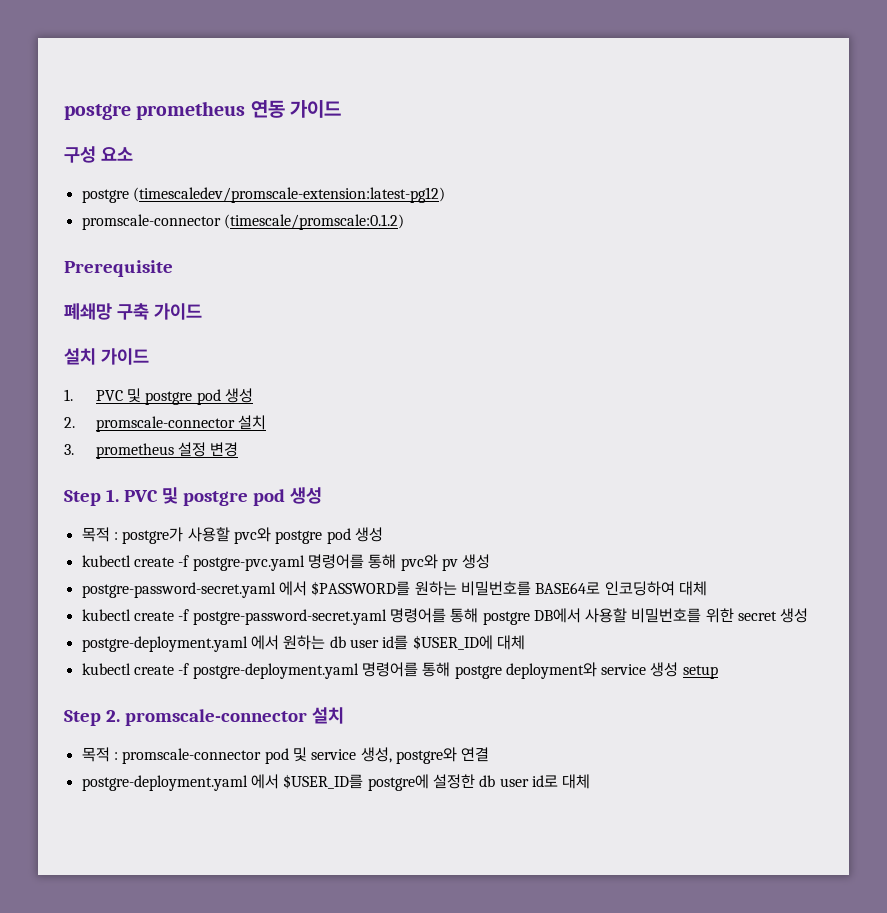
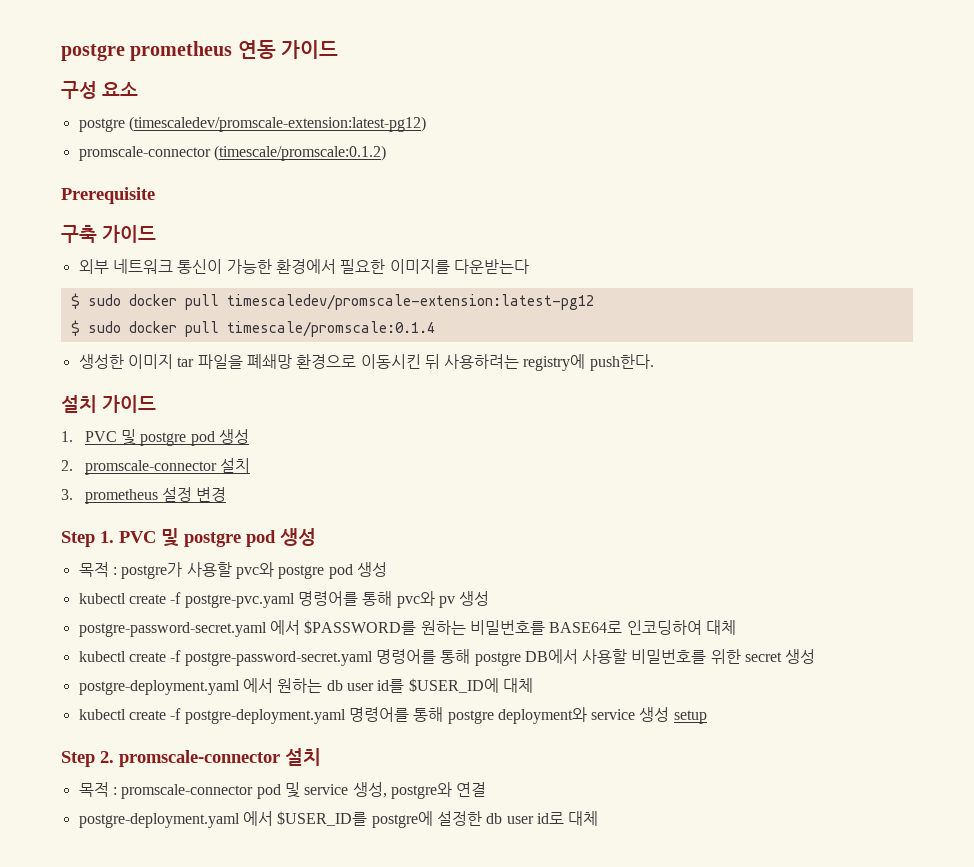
- 폐쇄망 구축 가이드
+ 구축 가이드
+ 외부 네트워크 통신이 가능한 환경에서 필요한 이미지를 다운받는다
+ $ sudo docker pull timescaledev/promscale-extension:latest-pg12
+ $ sudo docker pull timescale/promscale:0.1.4
+ 생성한 이미지 tar 파일을 폐쇄망 환경으로 이동시킨 뒤 사용하려는 registry에 push한다.

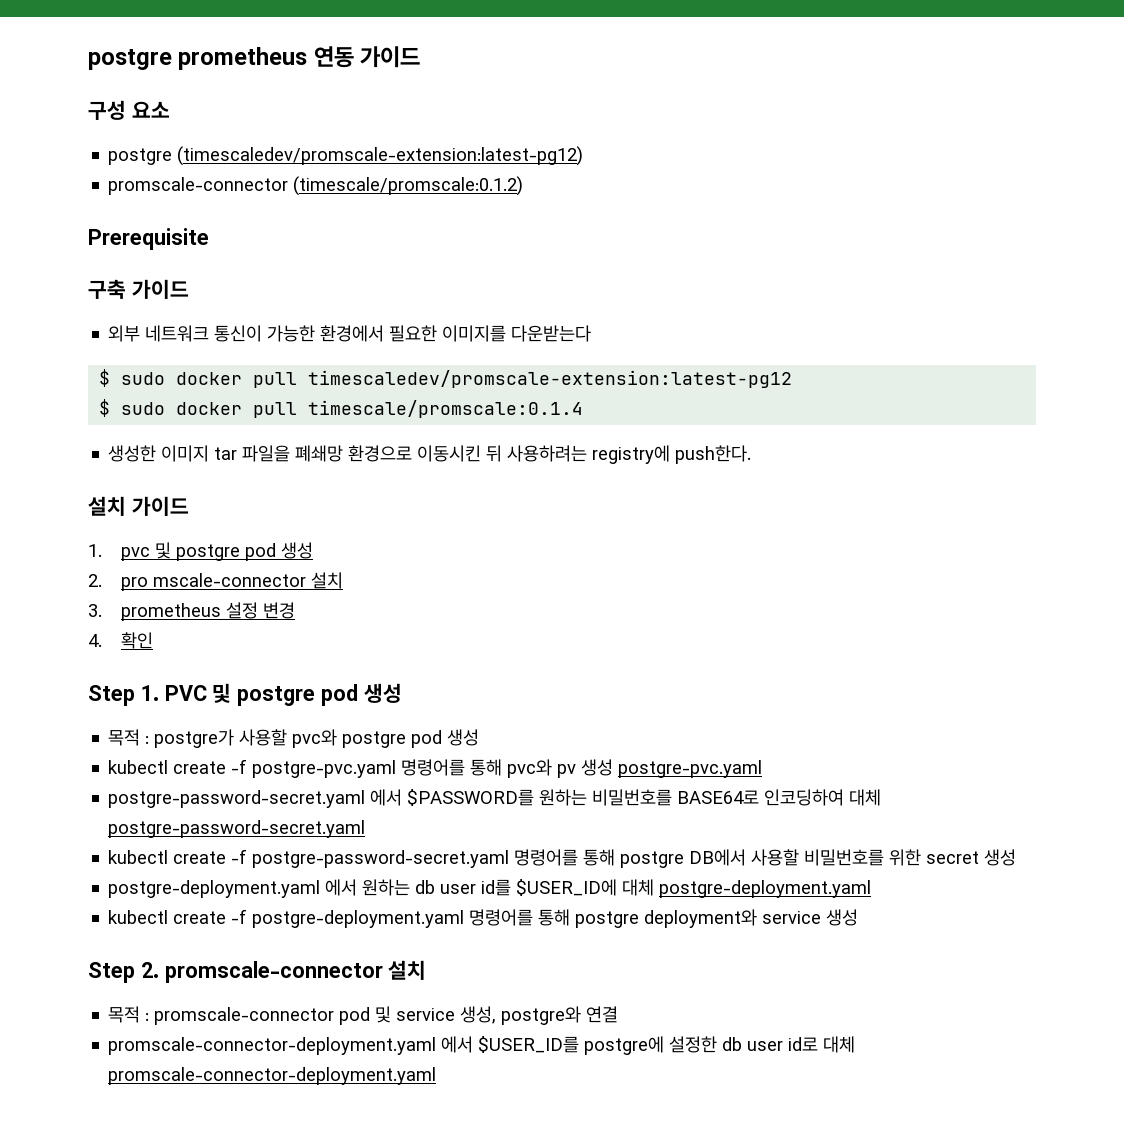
  설치 가이드
- 1. PVC 및 postgre pod 생성
- 2. promscale-connector 설치
+ 1. pvc 및 postgre pod 생성
+ 2. pro mscale-connector 설치
+ 4. 확인
- kubectl create -f postgre-pvc.yaml 명령어를 통해 pvc와 pv 생성
+ kubectl create -f postgre-pvc.yaml 명령어를 통해 pvc와 pv 생성 postgre-pvc.yaml
- postgre-password-secret.yaml 에서 $PASSWORD를 원하는 비밀번호를 BASE64로 인코딩하여 대체
+ postgre-password-secret.yaml 에서 $PASSWORD를 원하는 비밀번호를 BASE64로 인코딩하여 대체 postgre-password-secret.yaml
- postgre-deployment.yaml 에서 원하는 db user id를 $USER_ID에 대체
+ postgre-deployment.yaml 에서 원하는 db user id를 $USER_ID에 대체 postgre-deployment.yaml
- kubectl create -f postgre-deployment.yaml 명령어를 통해 postgre deployment와 service 생성 setup
+ kubectl create -f postgre-deployment.yaml 명령어를 통해 postgre deployment와 service 생성
- postgre-deployment.yaml 에서 $USER_ID를 postgre에 설정한 db user id로 대체
+ promscale-connector-deployment.yaml 에서 $USER_ID를 postgre에 설정한 db user id로 대체 promscale-connector-deployment.yaml

